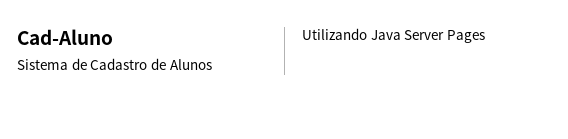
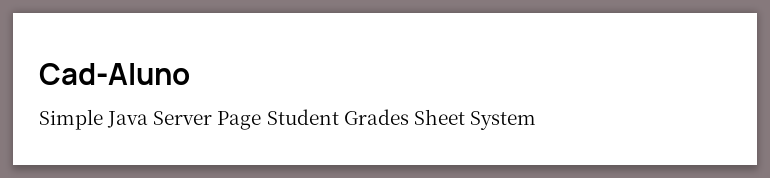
- Sistema de Cadastro de Alunos Utilizando Java Server Pages
+ Simple Java Server Page Student Grades Sheet System

